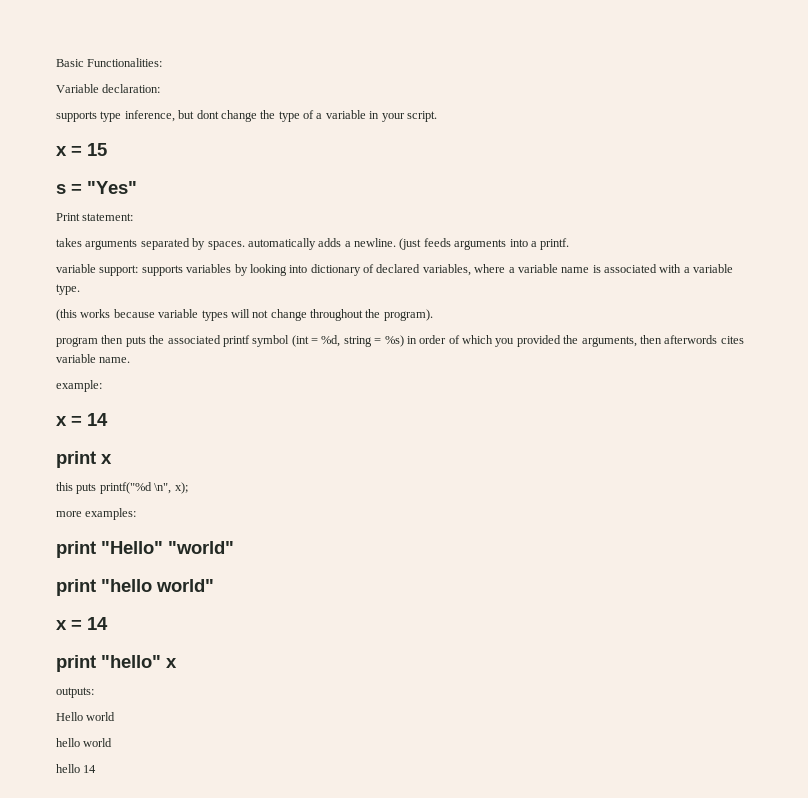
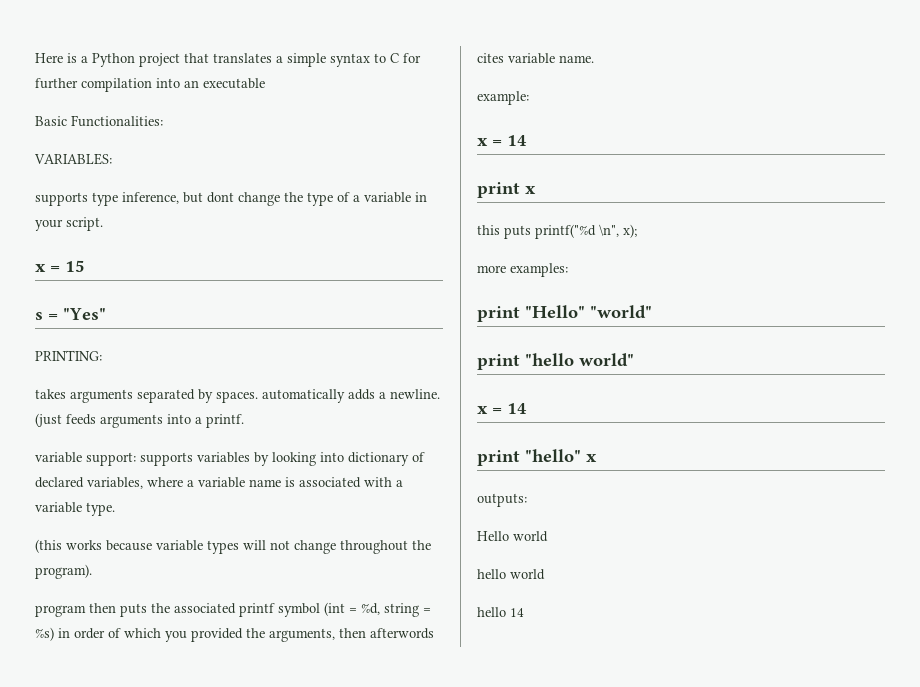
+ Here is a Python project that translates a simple syntax to C for further compilation into an executable
- Variable declaration:
+ VARIABLES:
- Print statement:
+ PRINTING:

